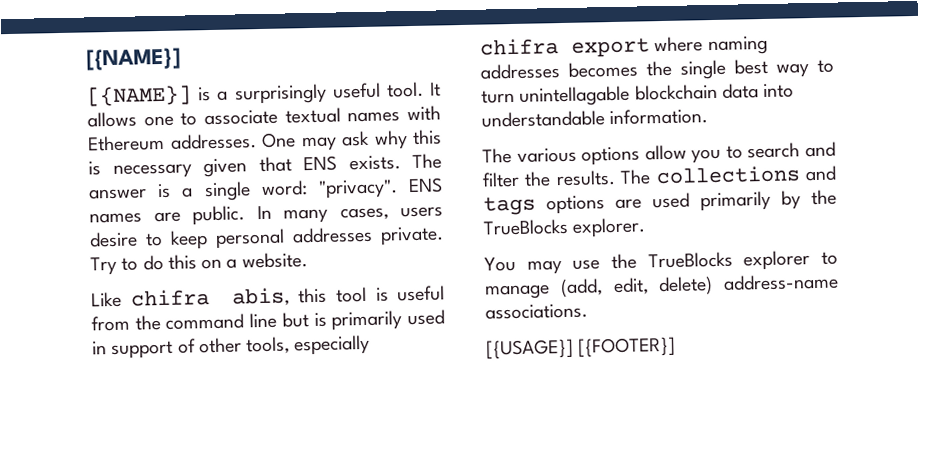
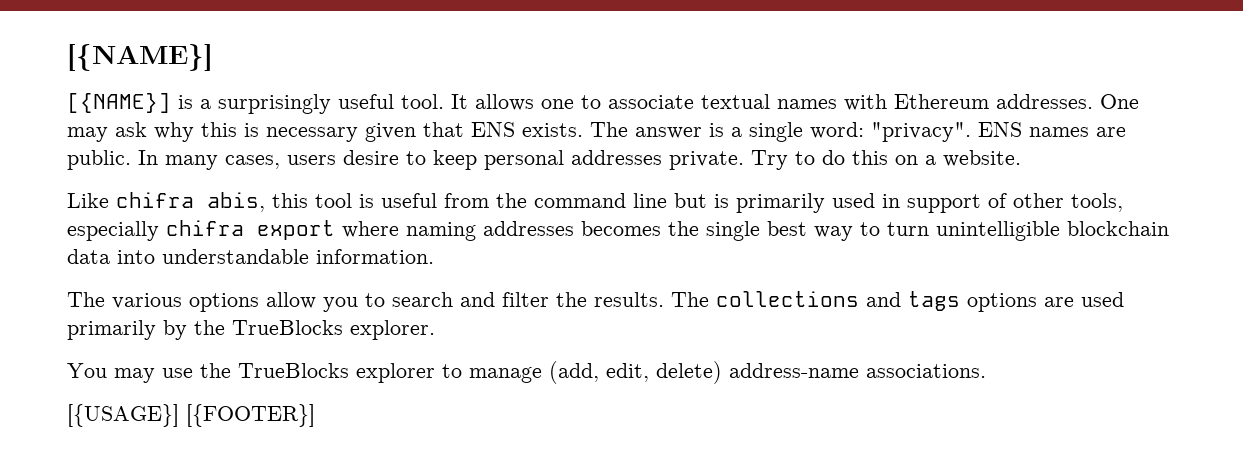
- Like chifra abis, this tool is useful from the command line but is primarily used in support of other tools, especially chifra export where naming addresses becomes the single best way to turn unintellagable blockchain data into understandable information.
+ Like chifra abis, this tool is useful from the command line but is primarily used in support of other tools, especially chifra export where naming addresses becomes the single best way to turn unintelligible blockchain data into understandable information.

